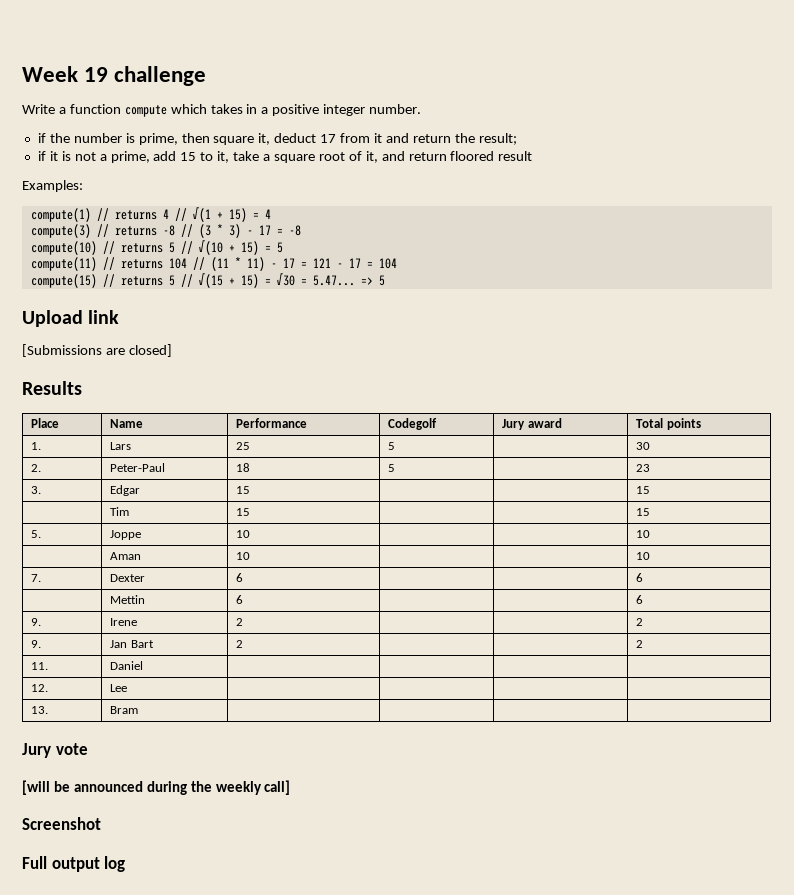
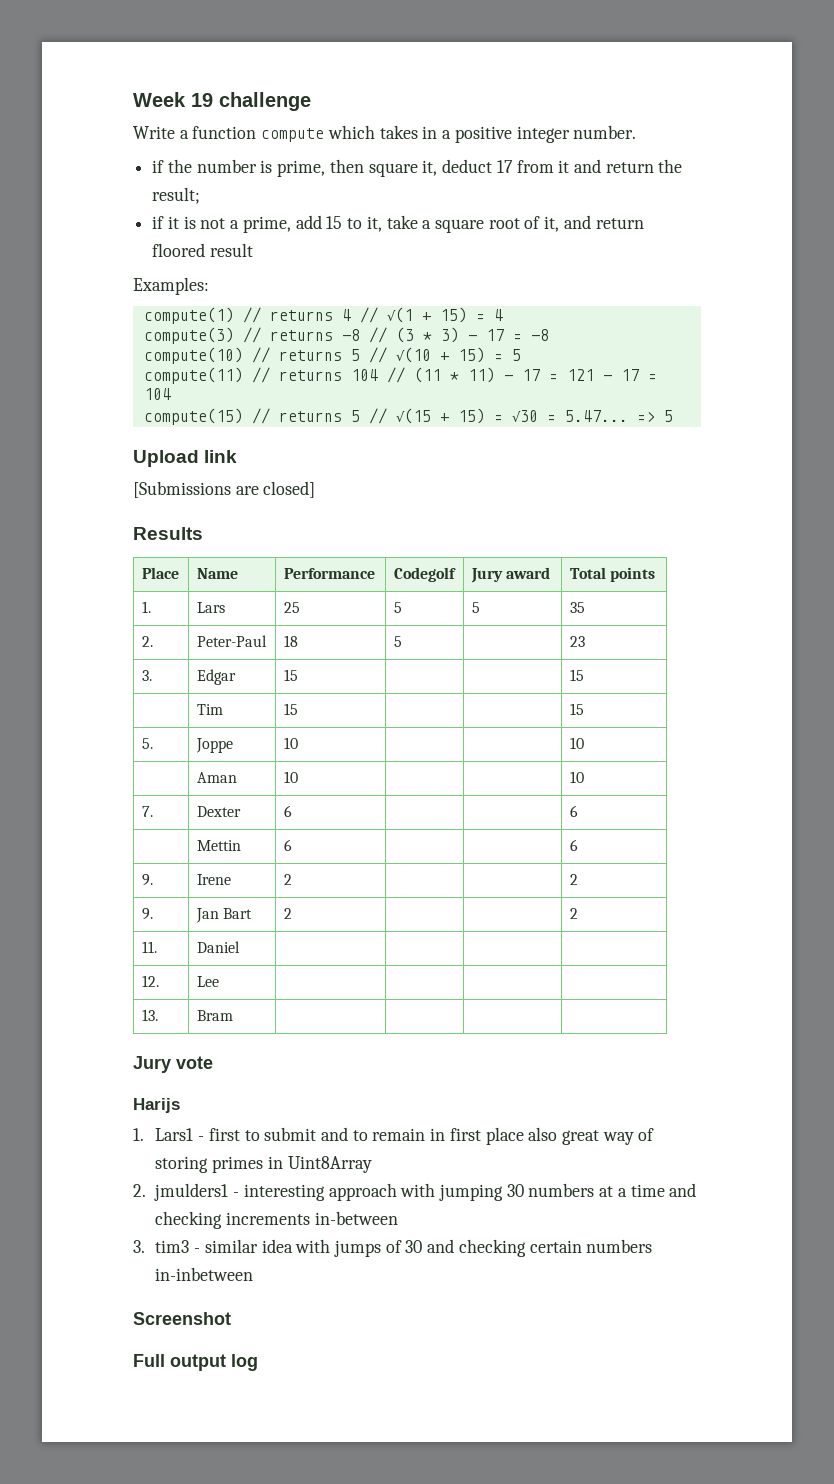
- 1. | Lars | 25 | 5 | | 30
+ 1. | Lars | 25 | 5 | 5 | 35
- [will be announced during the weekly call]
+ Harijs
+ 1. Lars1 - first to submit and to remain in first place also great way of storing primes in Uint8Array
+ 2. jmulders1 - interesting approach with jumping 30 numbers at a time and checking increments in-between
+ 3. tim3 - similar idea with jumps of 30 and checking certain numbers in-inbetween

